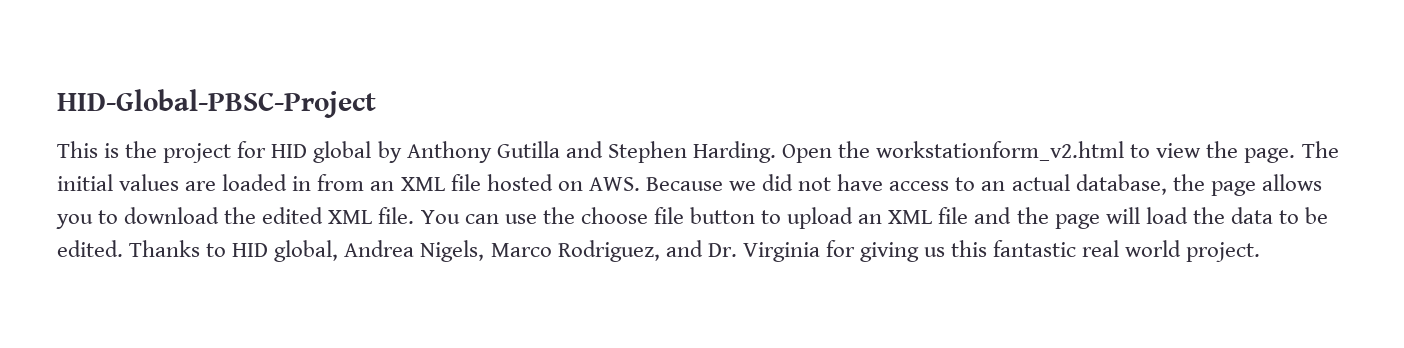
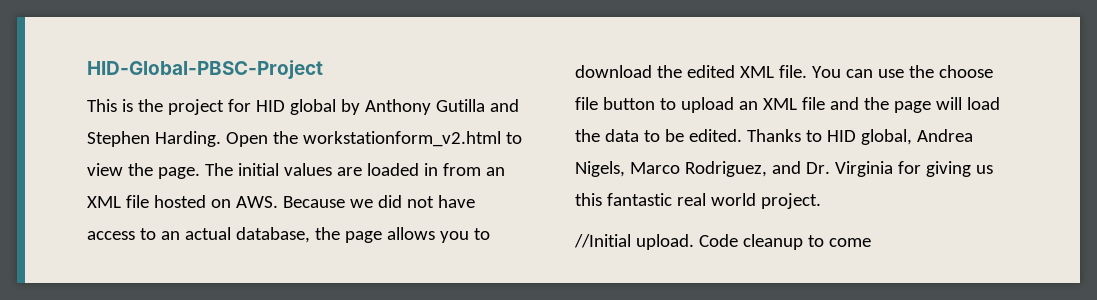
+ //Initial upload. Code cleanup to come

